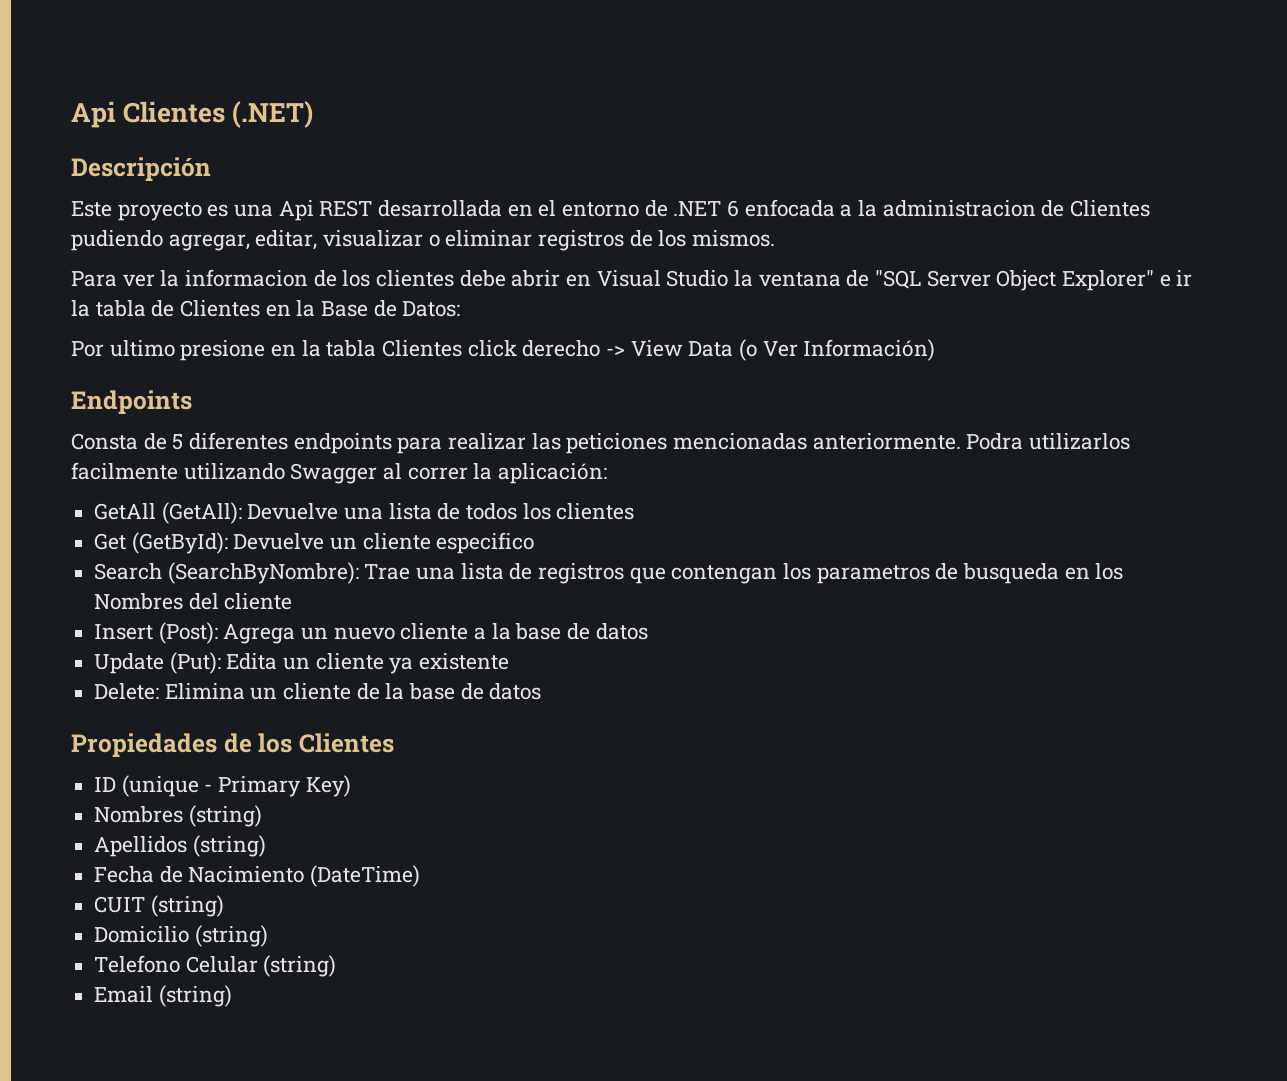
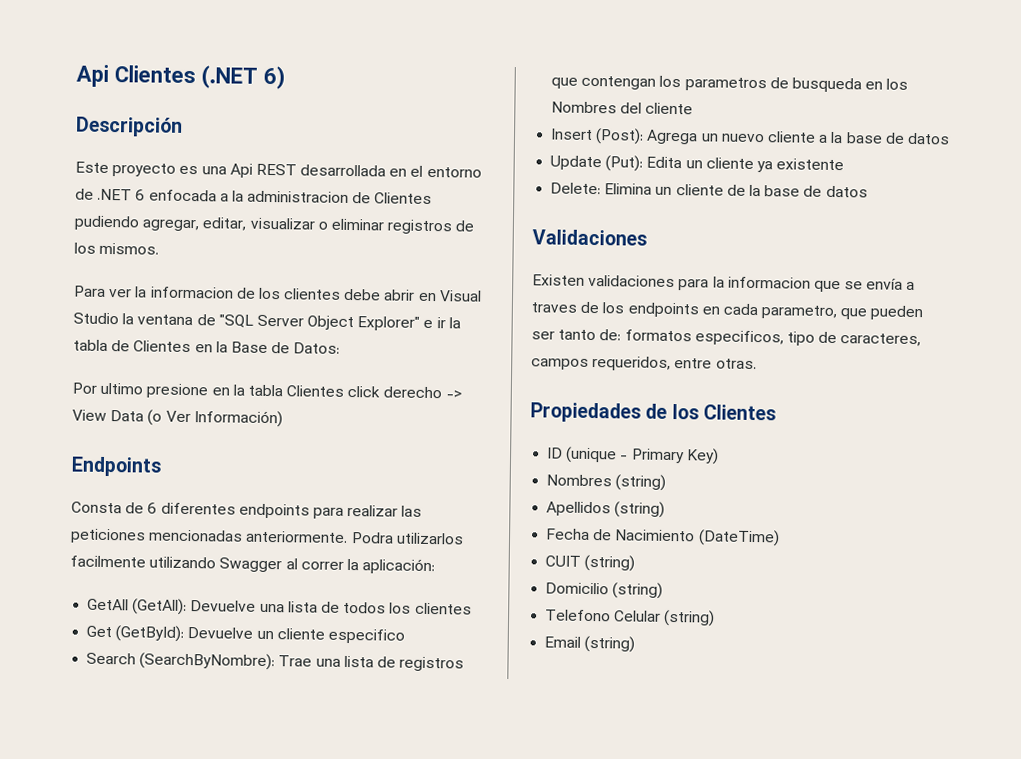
- Api Clientes (.NET)
+ Api Clientes (.NET 6)
- Consta de 5 diferentes endpoints para realizar las peticiones mencionadas anteriormente.
+ Consta de 6 diferentes endpoints para realizar las peticiones mencionadas anteriormente.
+ Validaciones
+ Existen validaciones para la informacion que se envía a traves de los endpoints en cada parametro, que pueden ser tanto de: formatos especificos, tipo de caracteres, campos requeridos, entre otras.

